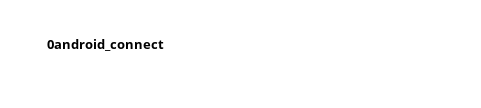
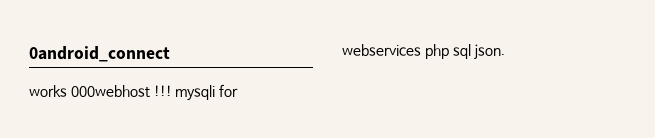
+ works 000webhost !!! mysqli for webservices php sql json.

